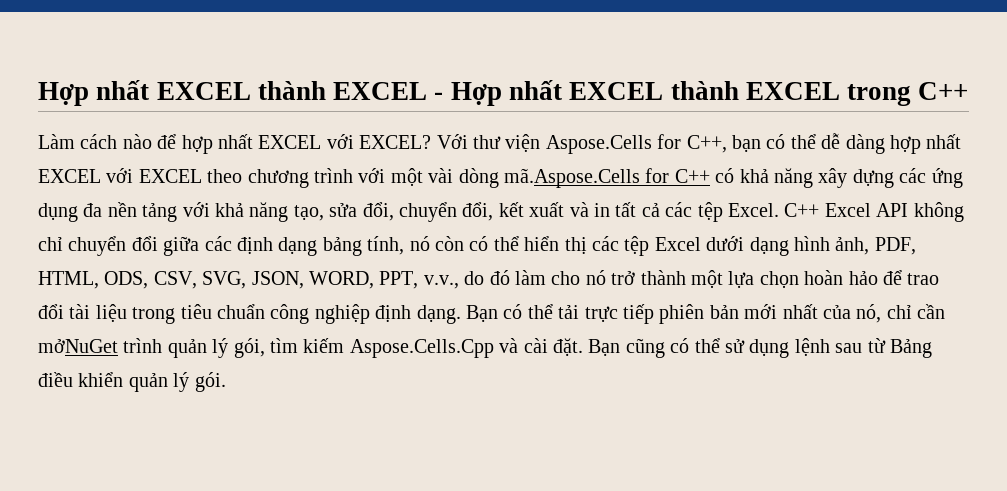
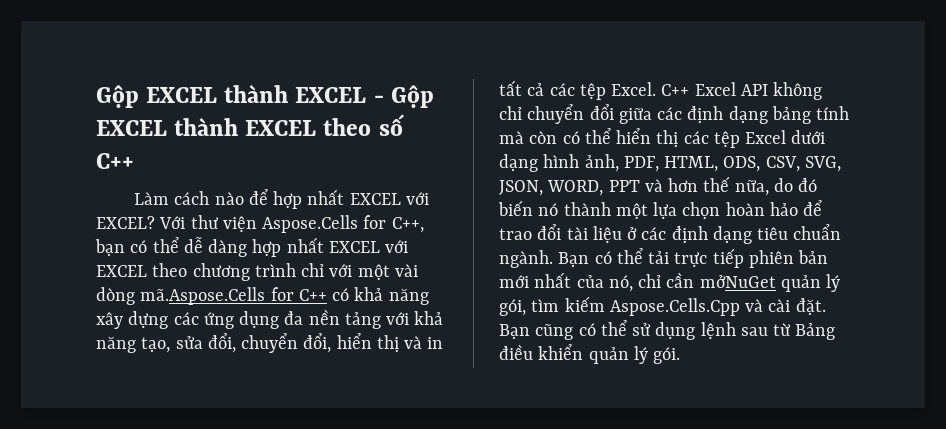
- Hợp nhất EXCEL thành EXCEL - Hợp nhất EXCEL thành EXCEL trong C++
+ Gộp EXCEL thành EXCEL - Gộp EXCEL thành EXCEL theo số C++
- Với thư viện Aspose.Cells for C++, bạn có thể dễ dàng hợp nhất EXCEL với EXCEL theo chương trình với một vài dòng mã.Aspose.Cells for C++ có khả năng xây dựng các ứng dụng đa nền tảng với khả năng tạo, sửa đổi, chuyển đổi, kết xuất và in tất cả các tệp Excel.
+ Với thư viện Aspose.Cells for C++, bạn có thể dễ dàng hợp nhất EXCEL với EXCEL theo chương trình chỉ với một vài dòng mã.Aspose.Cells for C++ có khả năng xây dựng các ứng dụng đa nền tảng với khả năng tạo, sửa đổi, chuyển đổi, hiển thị và in tất cả các tệp Excel.
- C++ Excel API không chỉ chuyển đổi giữa các định dạng bảng tính, nó còn có thể hiển thị các tệp Excel dưới dạng hình ảnh, PDF, HTML, ODS, CSV, SVG, JSON, WORD, PPT, v.v., do đó làm cho nó trở thành một lựa chọn hoàn hảo để trao đổi tài liệu trong tiêu chuẩn công nghiệp định dạng.
+ C++ Excel API không chỉ chuyển đổi giữa các định dạng bảng tính mà còn có thể hiển thị các tệp Excel dưới dạng hình ảnh, PDF, HTML, ODS, CSV, SVG, JSON, WORD, PPT và hơn thế nữa, do đó biến nó thành một lựa chọn hoàn hảo để trao đổi tài liệu ở các định dạng tiêu chuẩn ngành.
- Bạn có thể tải trực tiếp phiên bản mới nhất của nó, chỉ cần mởNuGet trình quản lý gói, tìm kiếm Aspose.Cells.Cpp và cài đặt.
+ Bạn có thể tải trực tiếp phiên bản mới nhất của nó, chỉ cần mởNuGet quản lý gói, tìm kiếm Aspose.Cells.Cpp và cài đặt.

